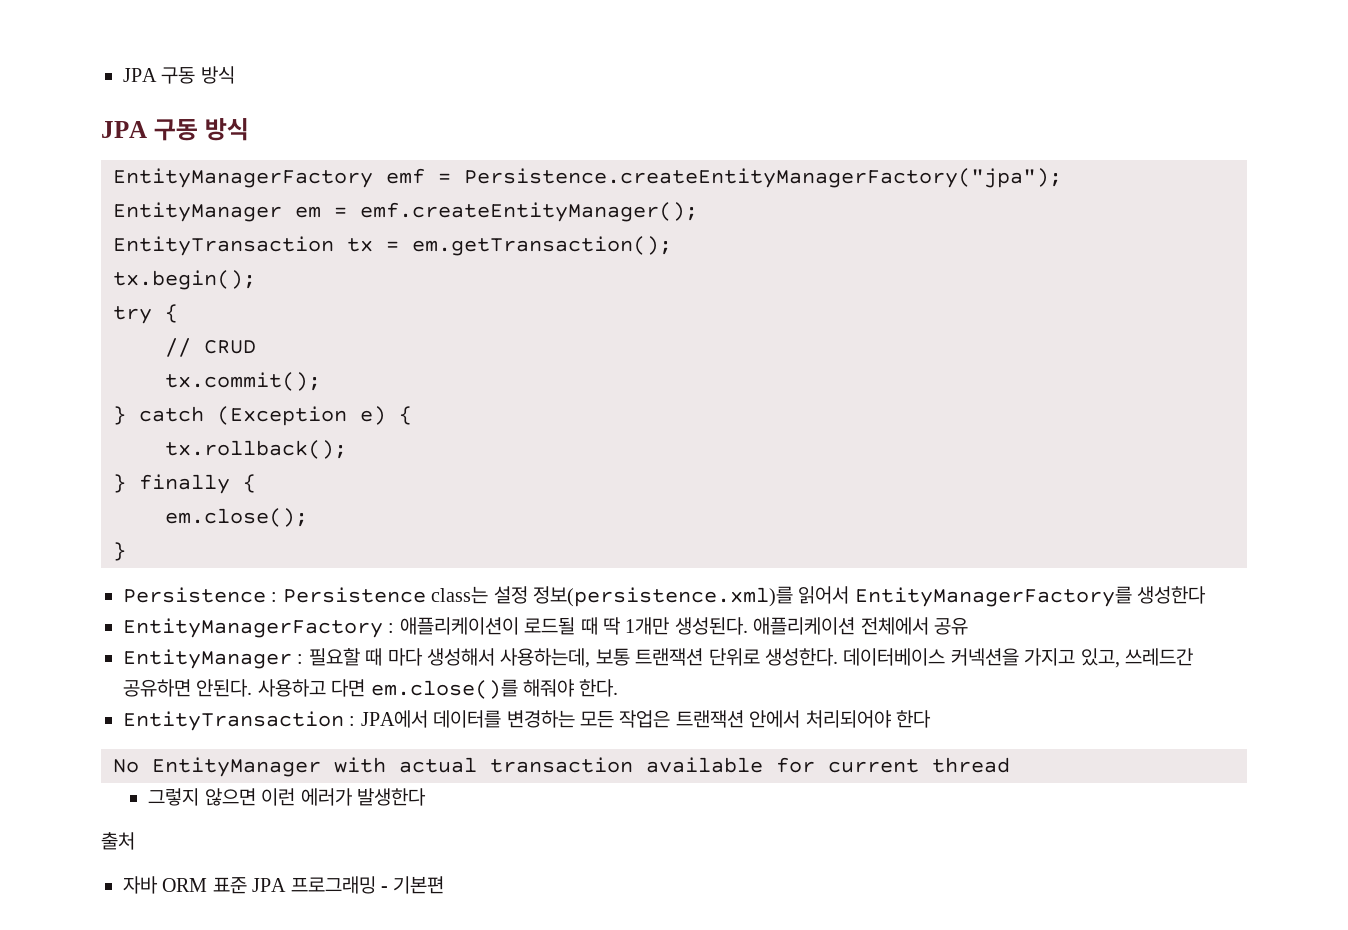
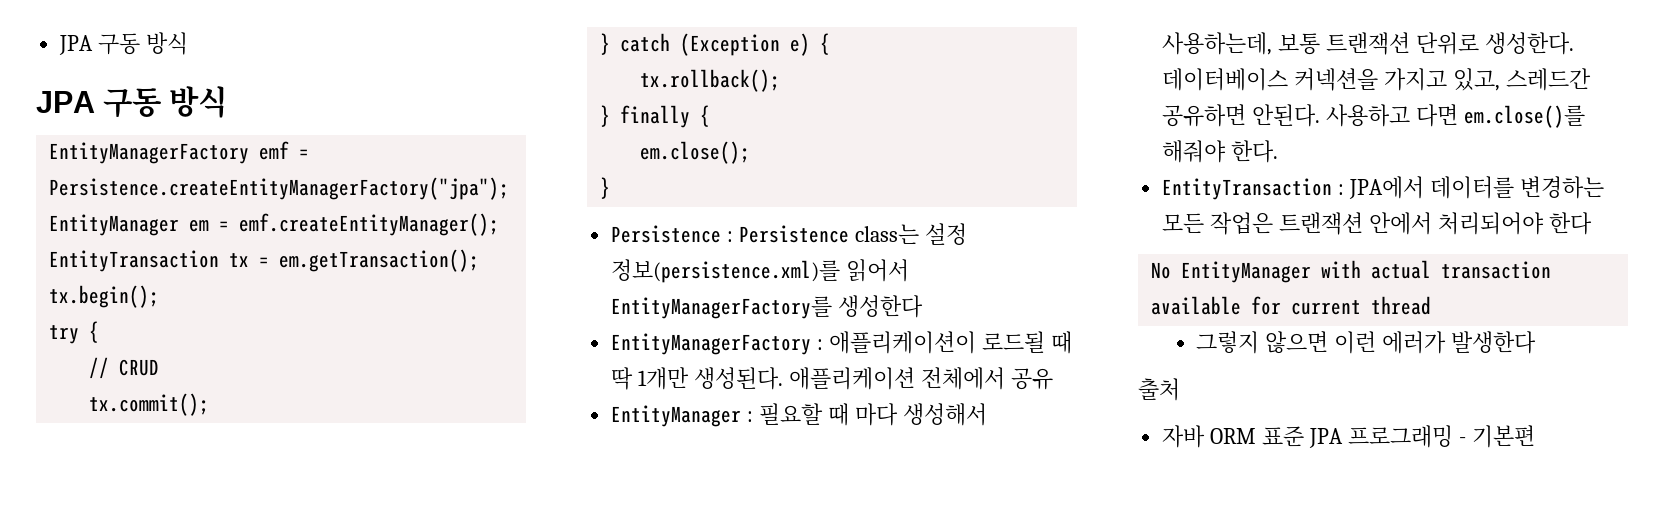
- 데이터베이스 커넥션을 가지고 있고, 쓰레드간 공유하면 안된다.
+ 데이터베이스 커넥션을 가지고 있고, 스레드간 공유하면 안된다.

